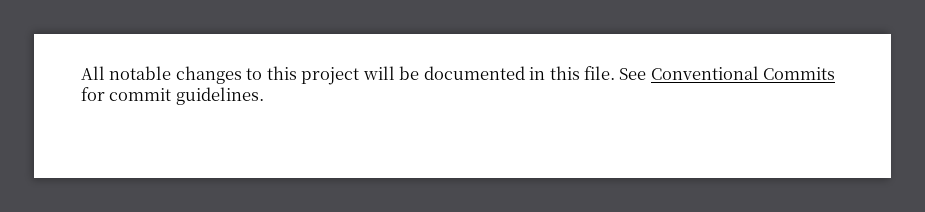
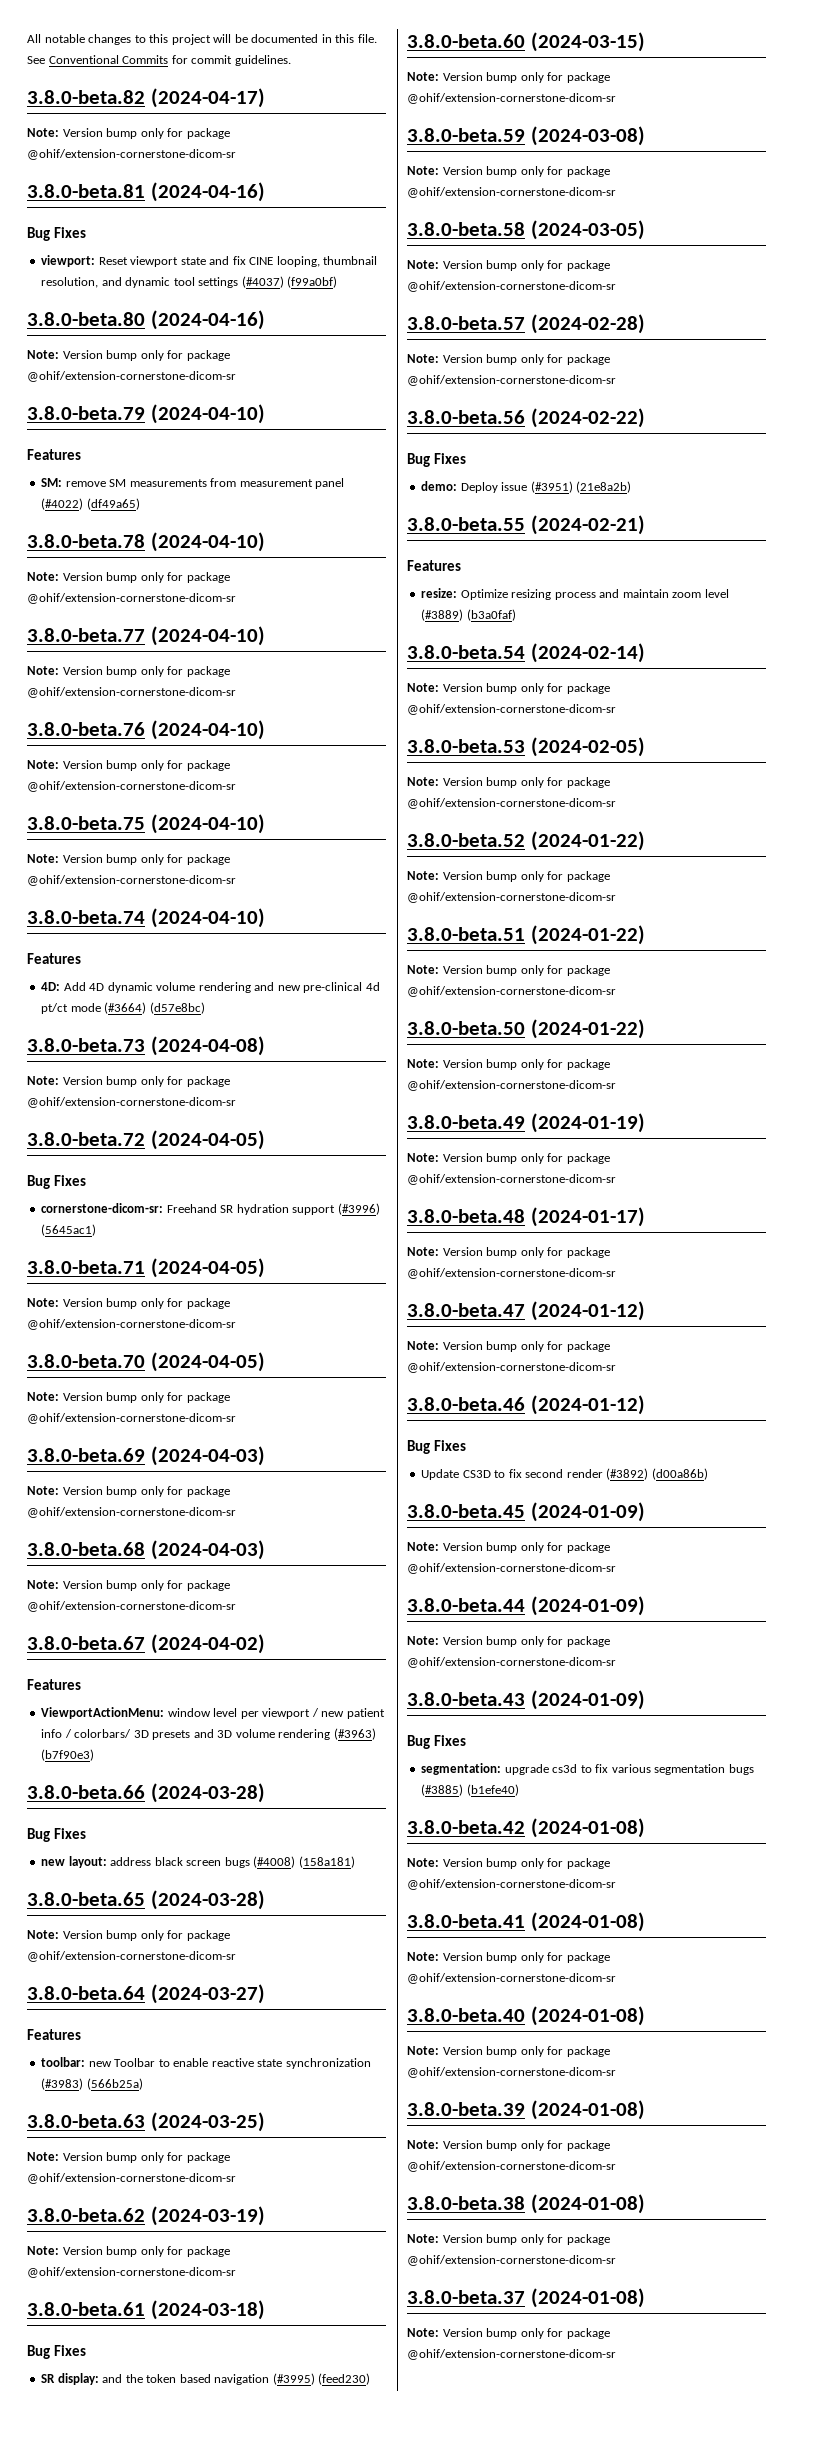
+ 3.8.0-beta.82 (2024-04-17)
+ Note: Version bump only for package @ohif/extension-cornerstone-dicom-sr
+ 3.8.0-beta.81 (2024-04-16)
+ Bug Fixes
+ viewport: Reset viewport state and fix CINE looping, thumbnail resolution, and dynamic tool settings (#4037) (f99a0bf)
+ 3.8.0-beta.80 (2024-04-16)
+ Note: Version bump only for package @ohif/extension-cornerstone-dicom-sr
+ 3.8.0-beta.79 (2024-04-10)
+ Features
+ SM: remove SM measurements from measurement panel (#4022) (df49a65)
+ 3.8.0-beta.78 (2024-04-10)
+ Note: Version bump only for package @ohif/extension-cornerstone-dicom-sr
+ 3.8.0-beta.77 (2024-04-10)
+ Note: Version bump only for package @ohif/extension-cornerstone-dicom-sr
+ 3.8.0-beta.76 (2024-04-10)
+ Note: Version bump only for package @ohif/extension-cornerstone-dicom-sr
+ 3.8.0-beta.75 (2024-04-10)
+ Note: Version bump only for package @ohif/extension-cornerstone-dicom-sr
+ 3.8.0-beta.74 (2024-04-10)
+ Features
+ 4D: Add 4D dynamic volume rendering and new pre-clinical 4d pt/ct mode (#3664) (d57e8bc)
+ 3.8.0-beta.73 (2024-04-08)
+ Note: Version bump only for package @ohif/extension-cornerstone-dicom-sr
+ 3.8.0-beta.72 (2024-04-05)
+ Bug Fixes
+ cornerstone-dicom-sr: Freehand SR hydration support (#3996) (5645ac1)
+ 3.8.0-beta.71 (2024-04-05)
+ Note: Version bump only for package @ohif/extension-cornerstone-dicom-sr
+ 3.8.0-beta.70 (2024-04-05)
+ Note: Version bump only for package @ohif/extension-cornerstone-dicom-sr
+ 3.8.0-beta.69 (2024-04-03)
+ Note: Version bump only for package @ohif/extension-cornerstone-dicom-sr
+ 3.8.0-beta.68 (2024-04-03)
+ Note: Version bump only for package @ohif/extension-cornerstone-dicom-sr
+ 3.8.0-beta.67 (2024-04-02)
+ Features
+ ViewportActionMenu: window level per viewport / new patient info / colorbars/ 3D presets and 3D volume rendering (#3963) (b7f90e3)
+ 3.8.0-beta.66 (2024-03-28)
+ Bug Fixes
+ new layout: address black screen bugs (#4008) (158a181)
+ 3.8.0-beta.65 (2024-03-28)
+ Note: Version bump only for package @ohif/extension-cornerstone-dicom-sr
+ 3.8.0-beta.64 (2024-03-27)
+ Features
+ toolbar: new Toolbar to enable reactive state synchronization (#3983) (566b25a)
+ 3.8.0-beta.63 (2024-03-25)
+ Note: Version bump only for package @ohif/extension-cornerstone-dicom-sr
+ 3.8.0-beta.62 (2024-03-19)
+ Note: Version bump only for package @ohif/extension-cornerstone-dicom-sr
+ 3.8.0-beta.61 (2024-03-18)
+ Bug Fixes
+ SR display: and the token based navigation (#3995) (feed230)
+ 3.8.0-beta.60 (2024-03-15)
+ Note: Version bump only for package @ohif/extension-cornerstone-dicom-sr
+ 3.8.0-beta.59 (2024-03-08)
+ Note: Version bump only for package @ohif/extension-cornerstone-dicom-sr
+ 3.8.0-beta.58 (2024-03-05)
+ Note: Version bump only for package @ohif/extension-cornerstone-dicom-sr
+ 3.8.0-beta.57 (2024-02-28)
+ Note: Version bump only for package @ohif/extension-cornerstone-dicom-sr
+ 3.8.0-beta.56 (2024-02-22)
+ Bug Fixes
+ demo: Deploy issue (#3951) (21e8a2b)
+ 3.8.0-beta.55 (2024-02-21)
+ Features
+ resize: Optimize resizing process and maintain zoom level (#3889) (b3a0faf)
+ 3.8.0-beta.54 (2024-02-14)
+ Note: Version bump only for package @ohif/extension-cornerstone-dicom-sr
+ 3.8.0-beta.53 (2024-02-05)
+ Note: Version bump only for package @ohif/extension-cornerstone-dicom-sr
+ 3.8.0-beta.52 (2024-01-22)
+ Note: Version bump only for package @ohif/extension-cornerstone-dicom-sr
+ 3.8.0-beta.51 (2024-01-22)
+ Note: Version bump only for package @ohif/extension-cornerstone-dicom-sr
+ 3.8.0-beta.50 (2024-01-22)
+ Note: Version bump only for package @ohif/extension-cornerstone-dicom-sr
+ 3.8.0-beta.49 (2024-01-19)
+ Note: Version bump only for package @ohif/extension-cornerstone-dicom-sr
+ 3.8.0-beta.48 (2024-01-17)
+ Note: Version bump only for package @ohif/extension-cornerstone-dicom-sr
+ 3.8.0-beta.47 (2024-01-12)
+ Note: Version bump only for package @ohif/extension-cornerstone-dicom-sr
+ 3.8.0-beta.46 (2024-01-12)
+ Bug Fixes
+ Update CS3D to fix second render (#3892) (d00a86b)
+ 3.8.0-beta.45 (2024-01-09)
+ Note: Version bump only for package @ohif/extension-cornerstone-dicom-sr
+ 3.8.0-beta.44 (2024-01-09)
+ Note: Version bump only for package @ohif/extension-cornerstone-dicom-sr
+ 3.8.0-beta.43 (2024-01-09)
+ Bug Fixes
+ segmentation: upgrade cs3d to fix various segmentation bugs (#3885) (b1efe40)
+ 3.8.0-beta.42 (2024-01-08)
+ Note: Version bump only for package @ohif/extension-cornerstone-dicom-sr
+ 3.8.0-beta.41 (2024-01-08)
+ Note: Version bump only for package @ohif/extension-cornerstone-dicom-sr
+ 3.8.0-beta.40 (2024-01-08)
+ Note: Version bump only for package @ohif/extension-cornerstone-dicom-sr
+ 3.8.0-beta.39 (2024-01-08)
+ Note: Version bump only for package @ohif/extension-cornerstone-dicom-sr
+ 3.8.0-beta.38 (2024-01-08)
+ Note: Version bump only for package @ohif/extension-cornerstone-dicom-sr
+ 3.8.0-beta.37 (2024-01-08)
+ Note: Version bump only for package @ohif/extension-cornerstone-dicom-sr

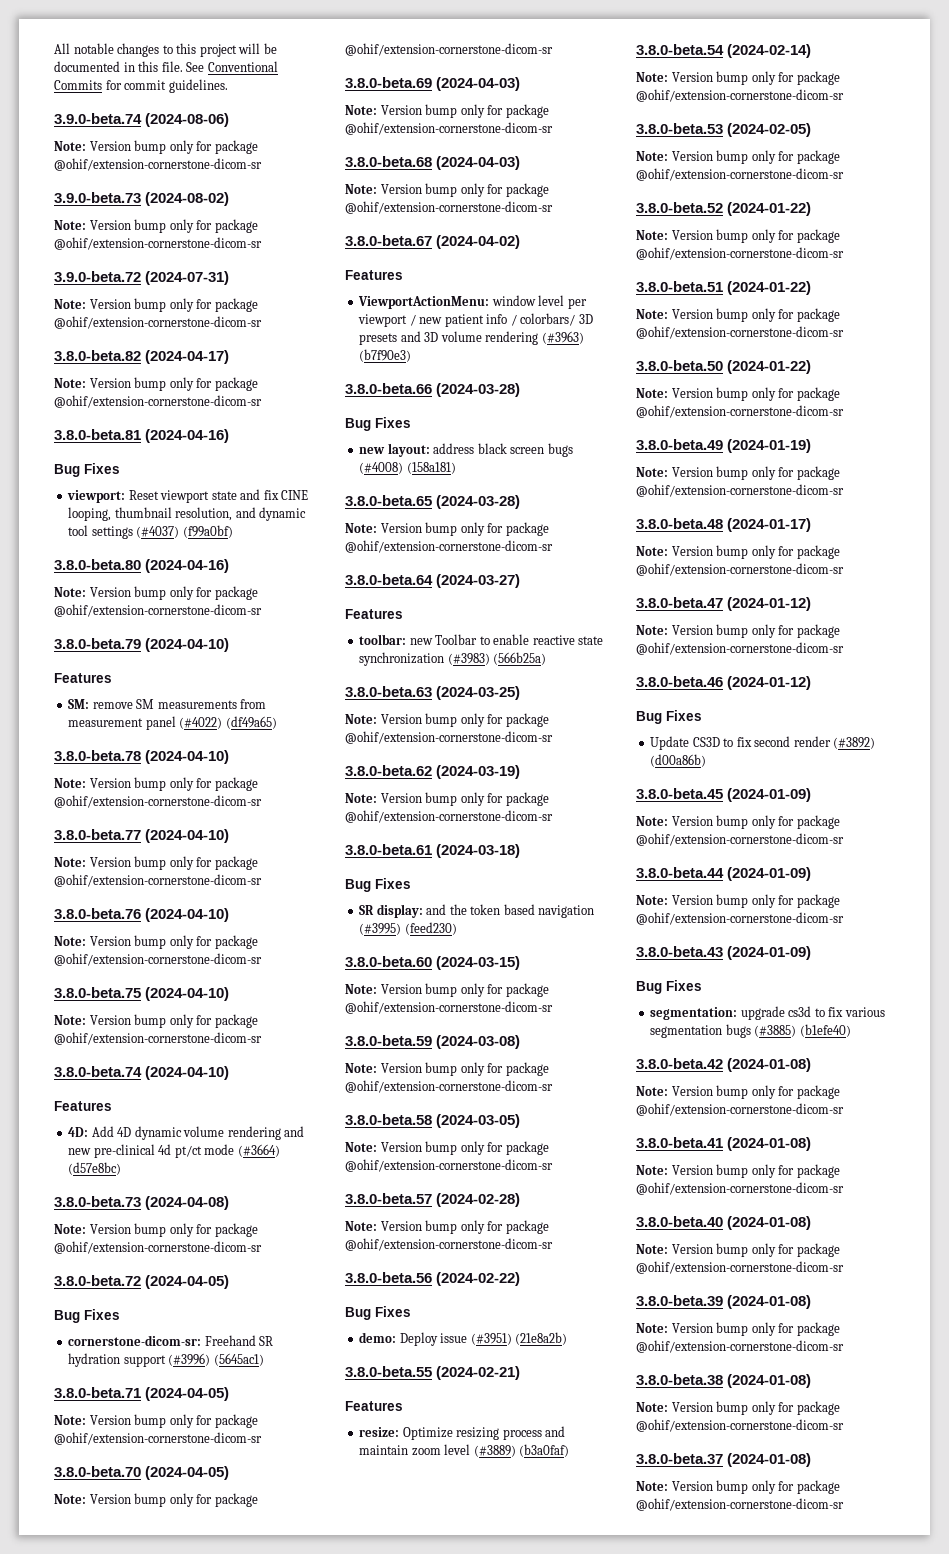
+ 3.9.0-beta.74 (2024-08-06)
+ Note: Version bump only for package @ohif/extension-cornerstone-dicom-sr
+ 3.9.0-beta.73 (2024-08-02)
+ Note: Version bump only for package @ohif/extension-cornerstone-dicom-sr
+ 3.9.0-beta.72 (2024-07-31)
+ Note: Version bump only for package @ohif/extension-cornerstone-dicom-sr

